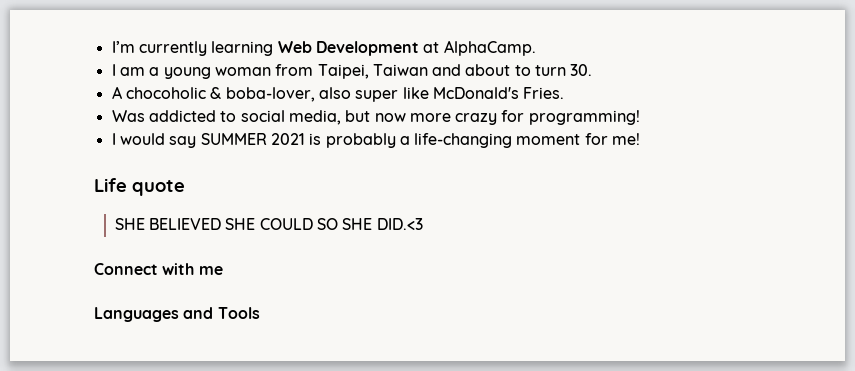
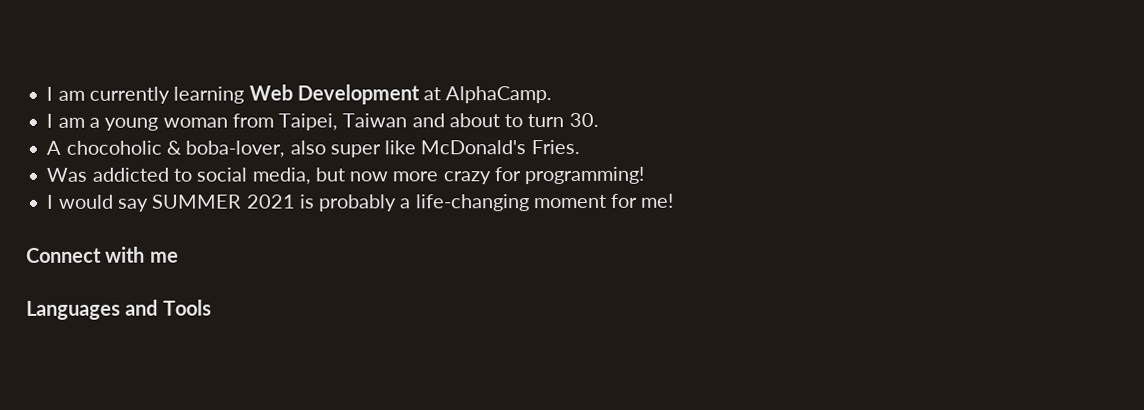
- I’m currently learning Web Development at AlphaCamp.
+ I am currently learning Web Development at AlphaCamp.
- Life quote
- SHE BELIEVED SHE COULD SO SHE DID.<3

